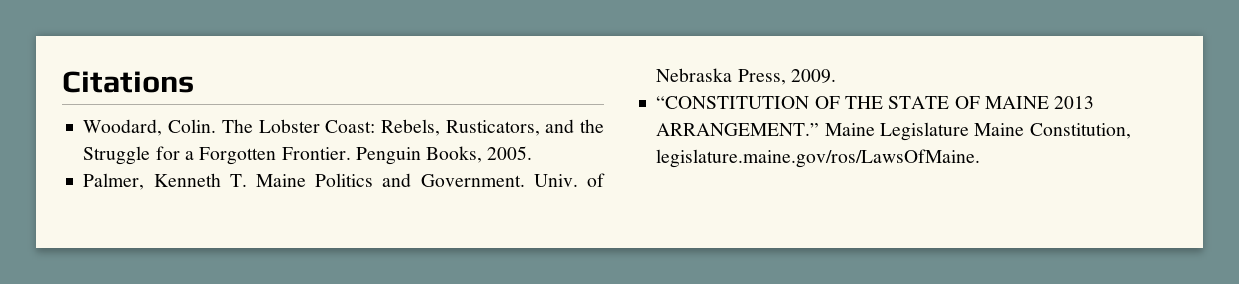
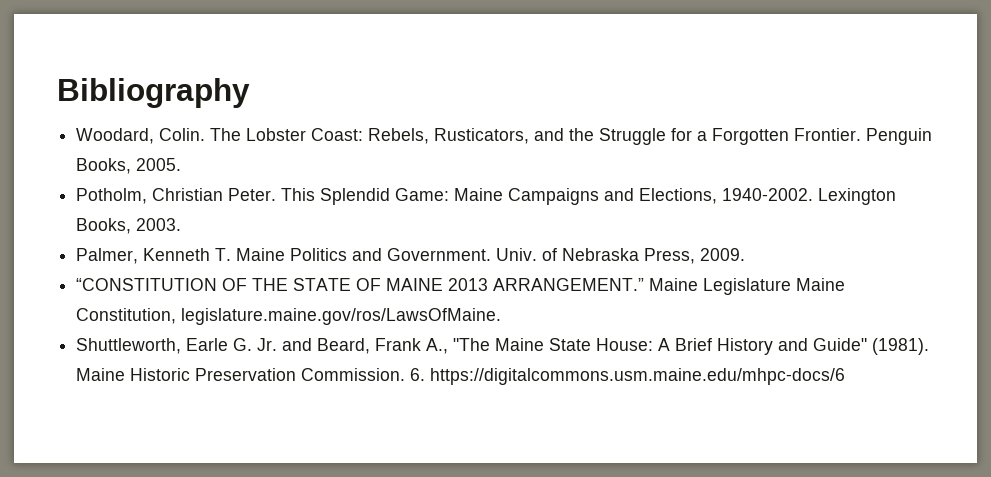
- Citations
+ Bibliography
+ Potholm, Christian Peter. This Splendid Game: Maine Campaigns and Elections, 1940-2002. Lexington Books, 2003.
+ Shuttleworth, Earle G. Jr. and Beard, Frank A., "The Maine State House: A Brief History and Guide" (1981). Maine Historic Preservation Commission. 6. https://digitalcommons.usm.maine.edu/mhpc-docs/6

